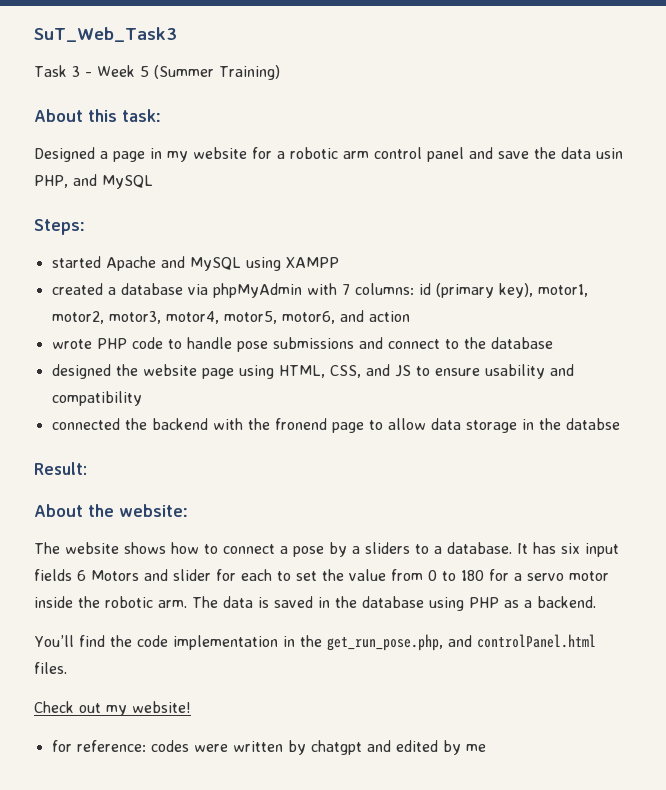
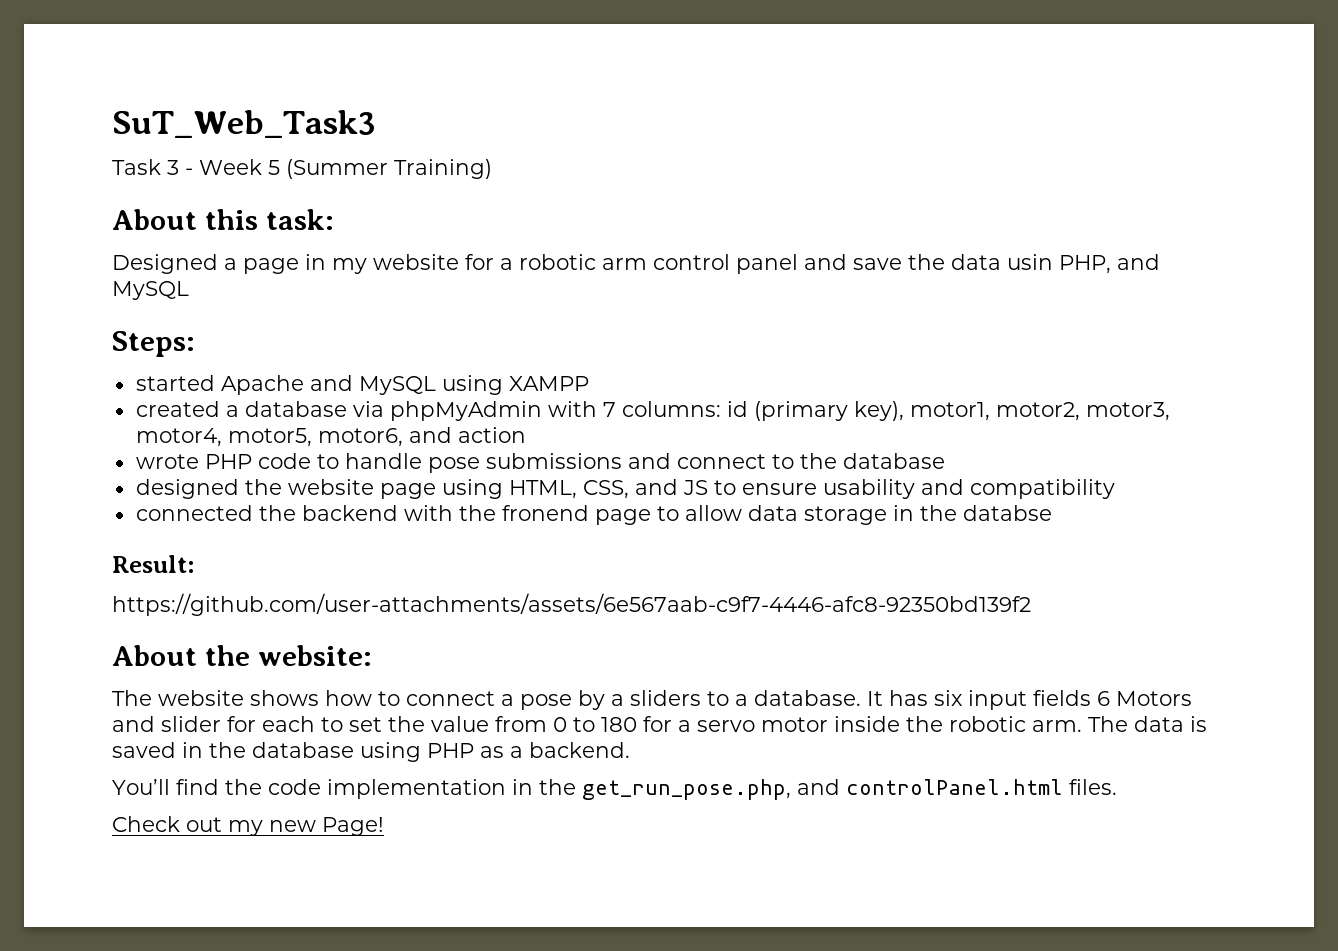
+ https://github.com/user-attachments/assets/6e567aab-c9f7-4446-afc8-92350bd139f2
- Check out my website!
- for reference: codes were written by chatgpt and edited by me
+ Check out my new Page!

